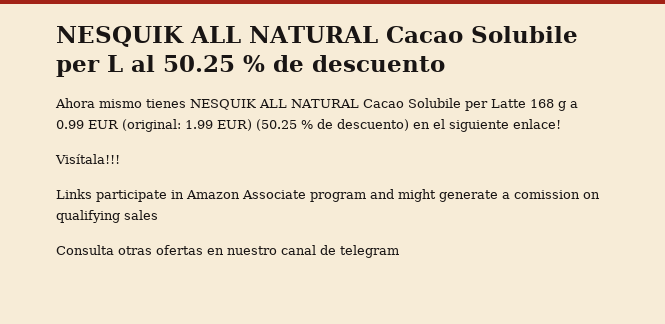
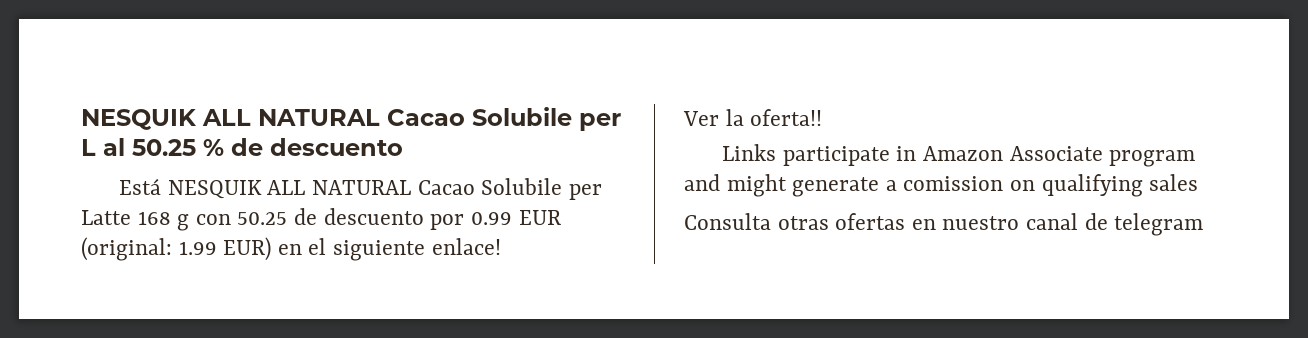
- Ahora mismo tienes NESQUIK ALL NATURAL Cacao Solubile per Latte 168 g a 0.99 EUR (original: 1.99 EUR) (50.25 % de descuento) en el siguiente enlace!
+ Está NESQUIK ALL NATURAL Cacao Solubile per Latte 168 g con 50.25 de descuento por 0.99 EUR (original: 1.99 EUR) en el siguiente enlace!
- Visítala!!!
+ Ver la oferta!!

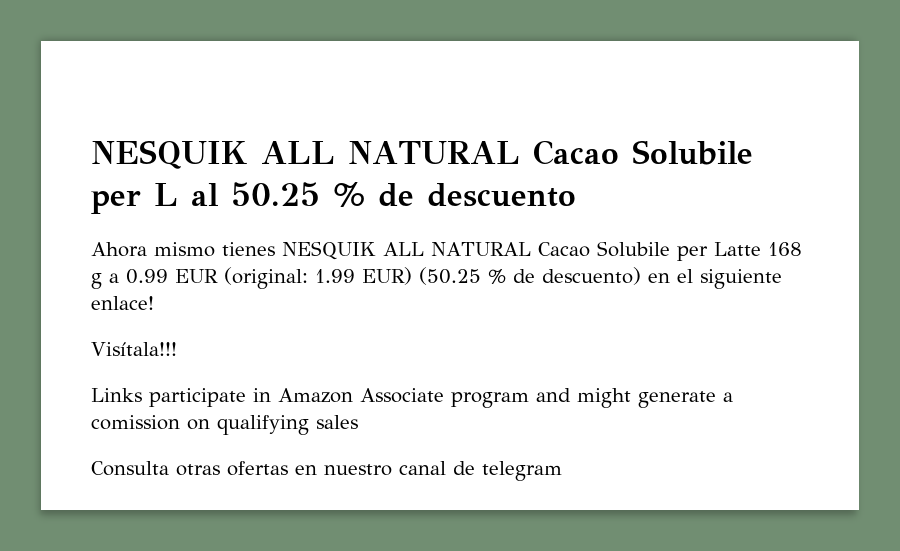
- Está NESQUIK ALL NATURAL Cacao Solubile per Latte 168 g con 50.25 de descuento por 0.99 EUR (original: 1.99 EUR) en el siguiente enlace!
+ Ahora mismo tienes NESQUIK ALL NATURAL Cacao Solubile per Latte 168 g a 0.99 EUR (original: 1.99 EUR) (50.25 % de descuento) en el siguiente enlace!
- Ver la oferta!!
+ Visítala!!!

